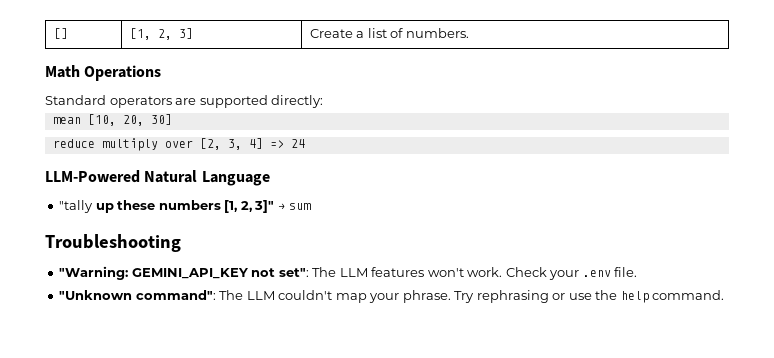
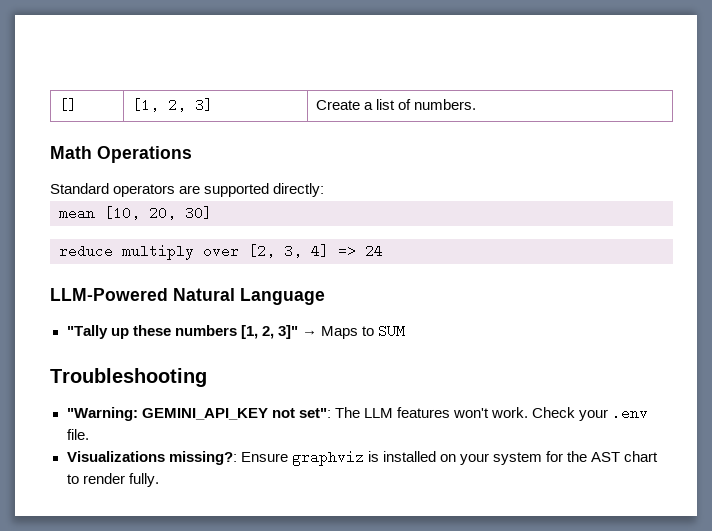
- "tally up these numbers [1, 2, 3]" → sum
+ "Tally up these numbers [1, 2, 3]" → Maps to SUM
- "Unknown command": The LLM couldn't map your phrase. Try rephrasing or use the help command.
+ Visualizations missing?: Ensure graphviz is installed on your system for the AST chart to render fully.

